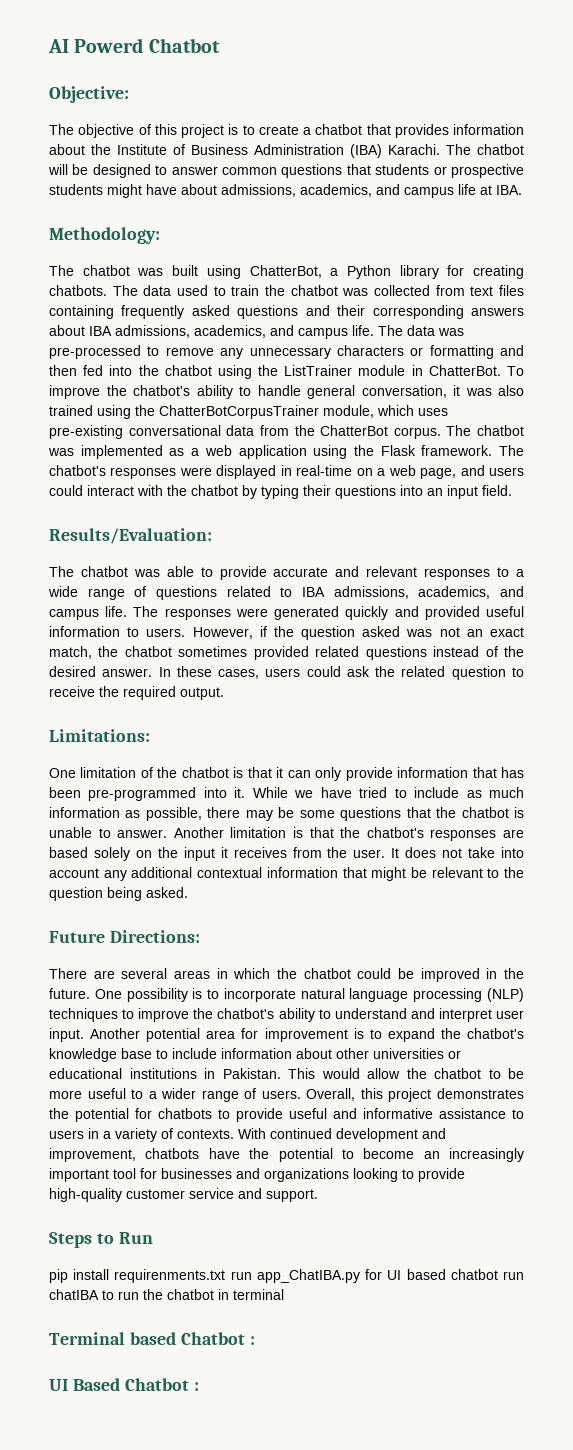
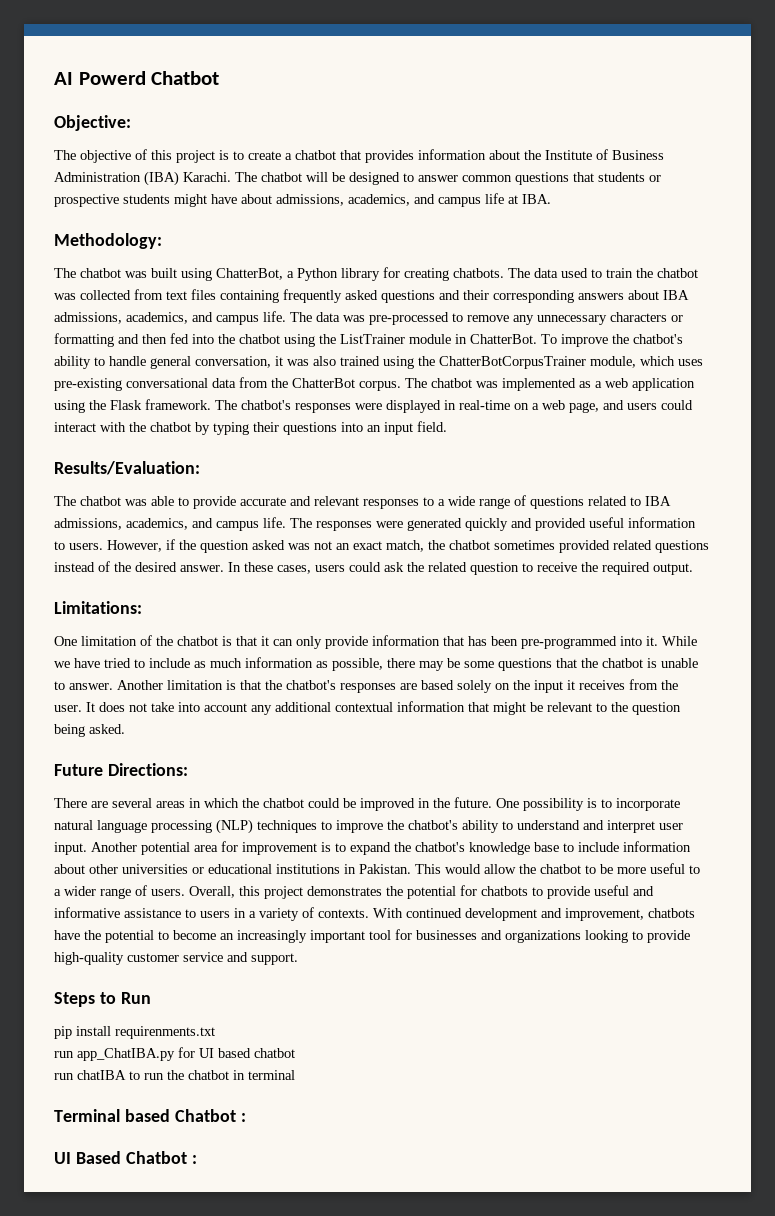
- pip install requirenments.txt run app_ChatIBA.py for UI based chatbot run chatIBA to run the chatbot in terminal
+ pip install requirenments.txt
+ run app_ChatIBA.py for UI based chatbot
+ run chatIBA to run the chatbot in terminal

